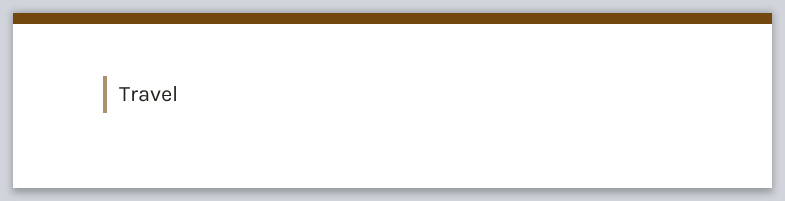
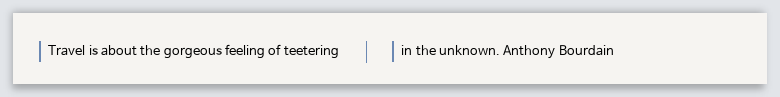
- Travel
+ Travel is about the gorgeous feeling of teetering in the unknown. Anthony Bourdain

